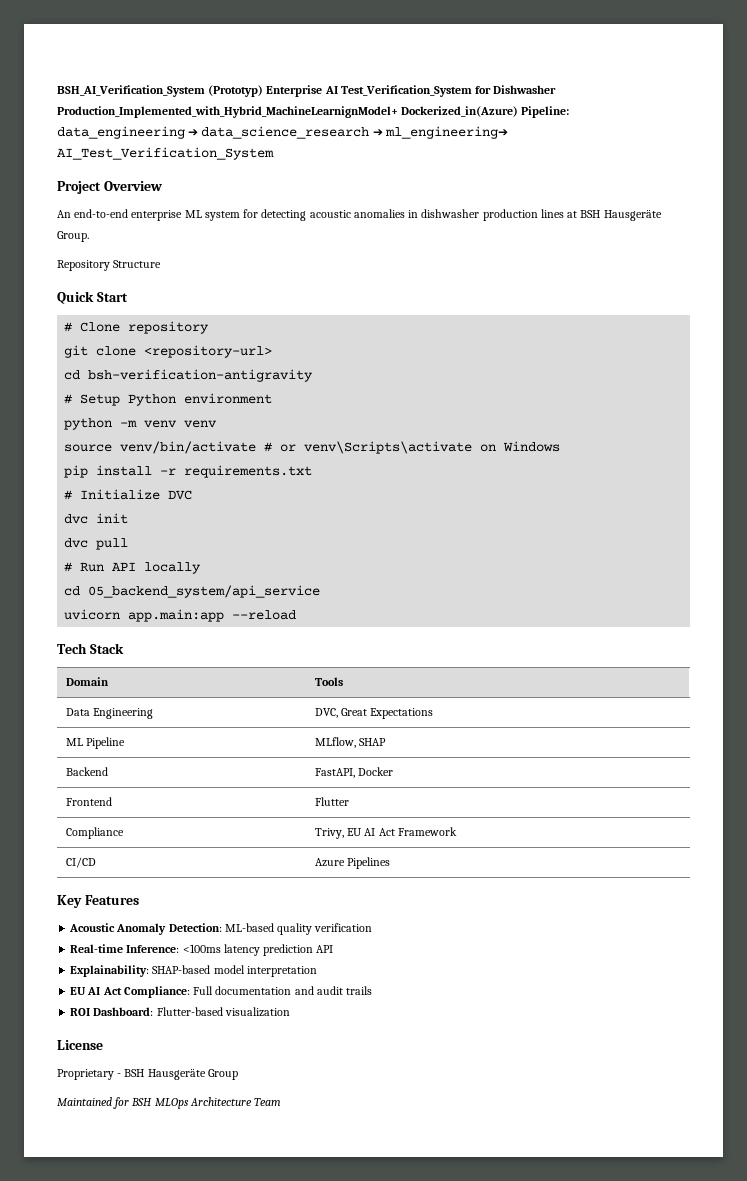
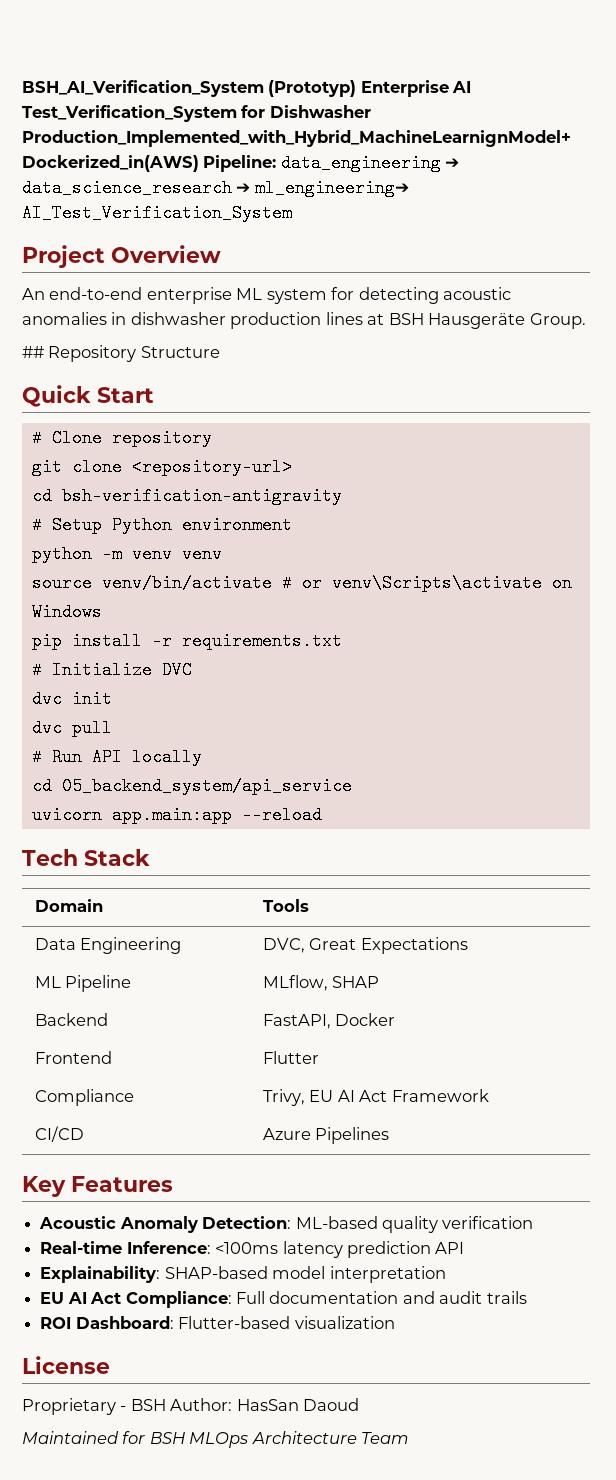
- BSH_AI_Verification_System (Prototyp) Enterprise AI Test_Verification_System for Dishwasher Production_Implemented_with_Hybrid_MachineLearnignModel+ Dockerized_in(Azure) Pipeline: data_engineering ➔ data_science_research ➔ ml_engineering➔ AI_Test_Verification_System
+ BSH_AI_Verification_System (Prototyp) Enterprise AI Test_Verification_System for Dishwasher Production_Implemented_with_Hybrid_MachineLearnignModel+ Dockerized_in(AWS) Pipeline: data_engineering ➔ data_science_research ➔ ml_engineering➔ AI_Test_Verification_System
- Repository Structure
+ ## Repository Structure
- Proprietary - BSH Hausgeräte Group
+ Proprietary - BSH Author: HasSan Daoud

